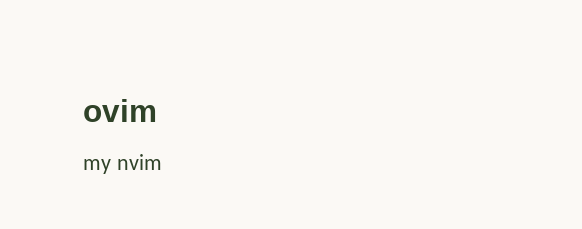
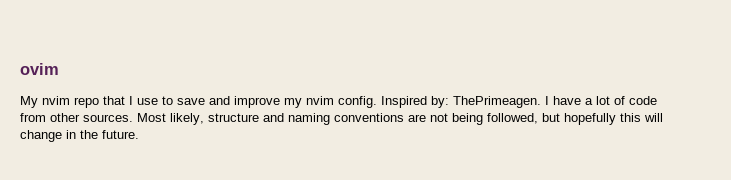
- my nvim
+ My nvim repo that I use to save and improve my nvim config. Inspired by: ThePrimeagen. I have a lot of code from other sources. Most likely, structure and naming conventions are not being followed, but hopefully this will change in the future.

